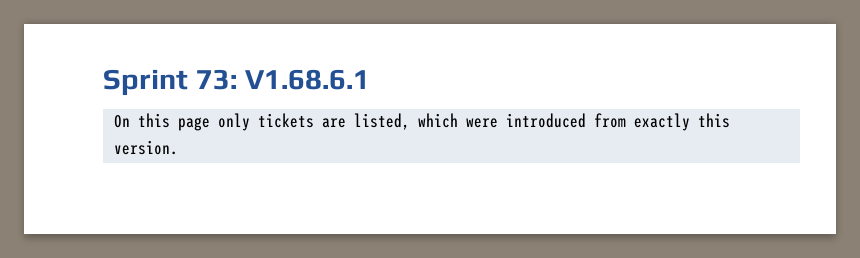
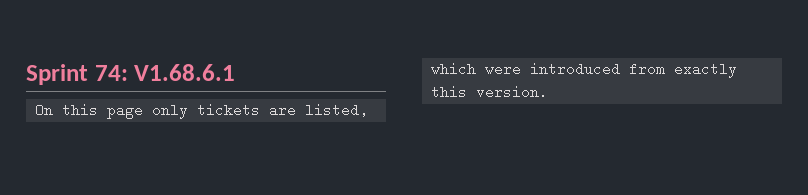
- Sprint 73: V1.68.6.1
+ Sprint 74: V1.68.6.1

